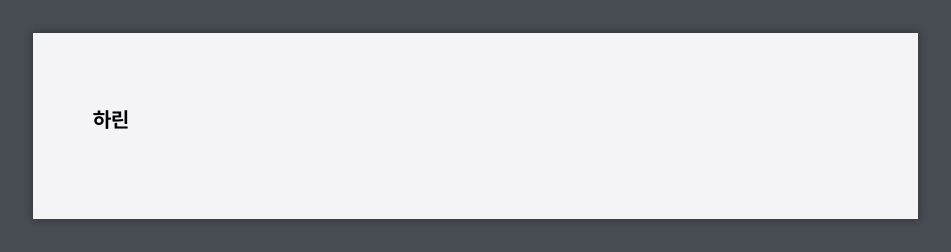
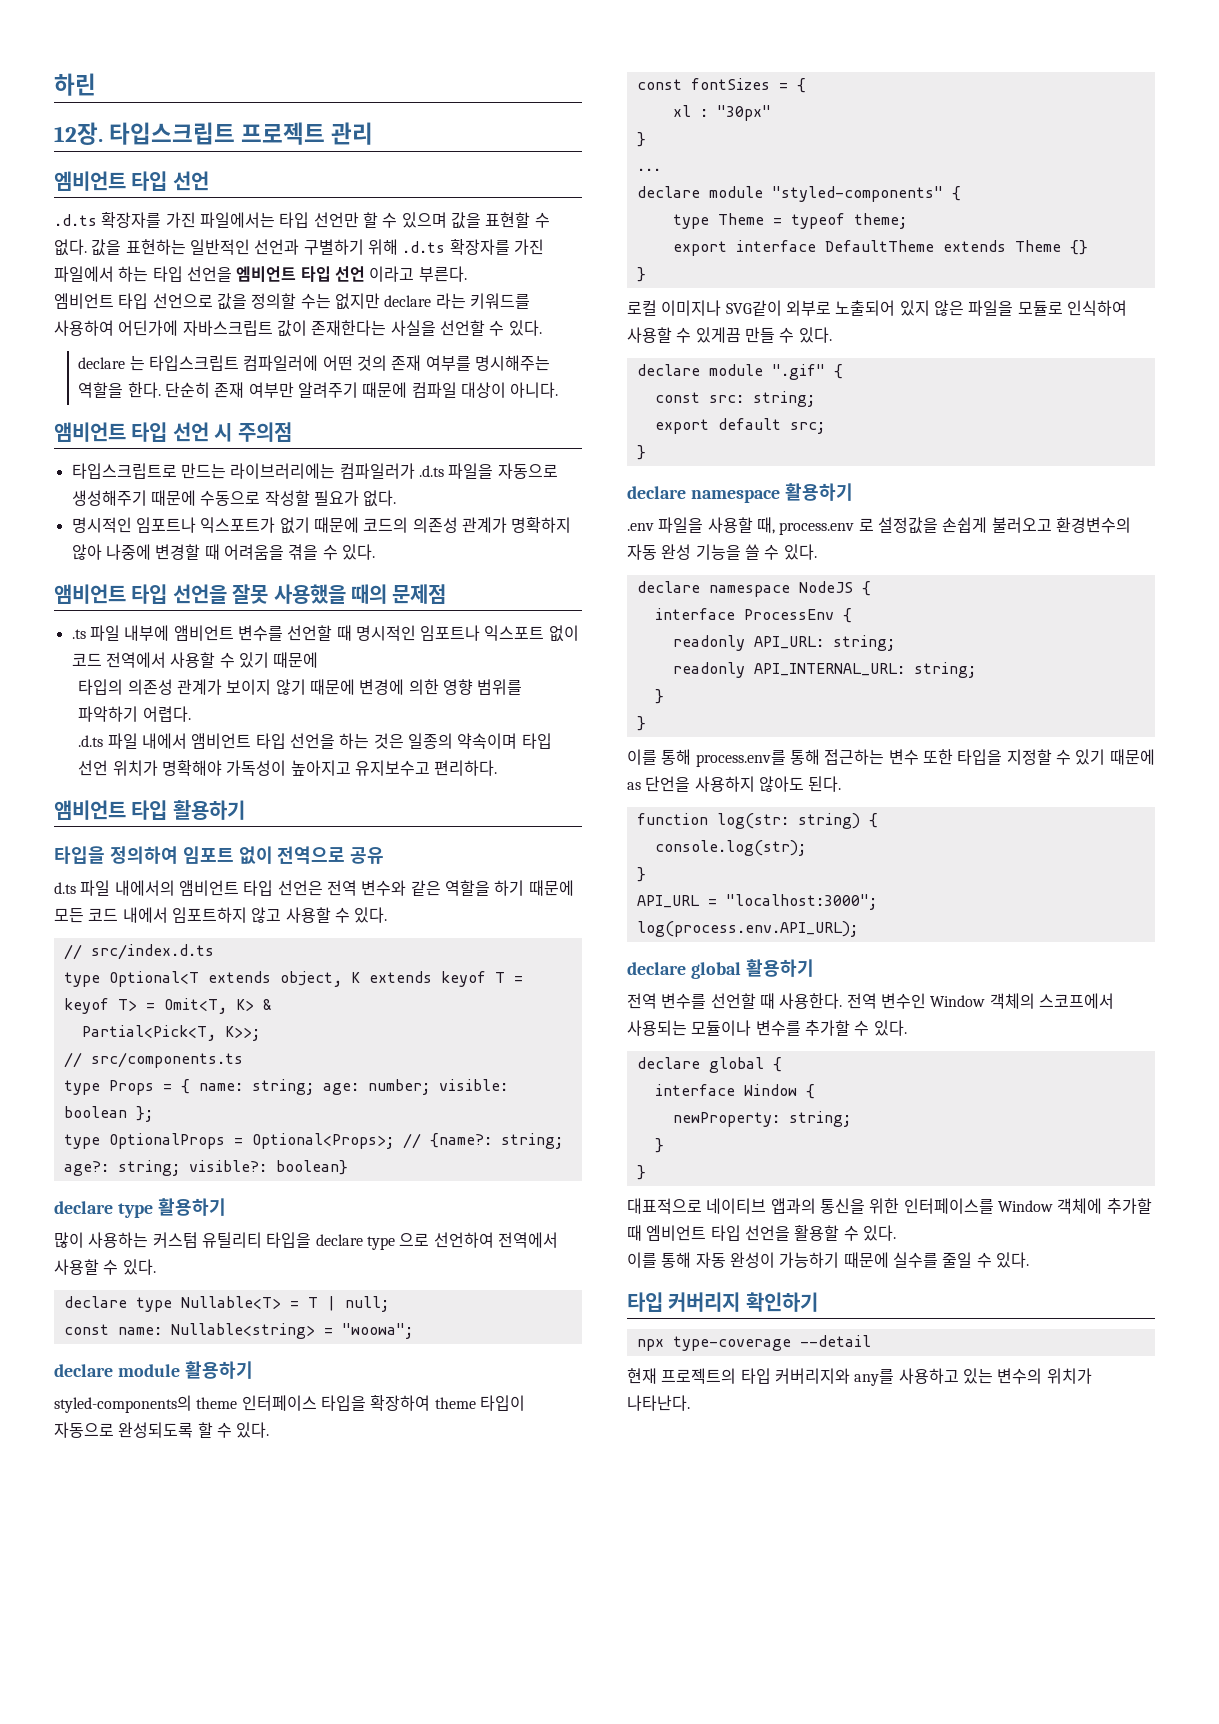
+ 12장. 타입스크립트 프로젝트 관리
+ 엠비언트 타입 선언
+ .d.ts 확장자를 가진 파일에서는 타입 선언만 할 수 있으며 값을 표현할 수 없다. 값을 표현하는 일반적인 선언과 구별하기 위해 .d.ts 확장자를 가진 파일에서 하는 타입 선언을 엠비언트 타입 선언 이라고 부른다.
+ 엠비언트 타입 선언으로 값을 정의할 수는 없지만 declare 라는 키워드를 사용하여 어딘가에 자바스크립트 값이 존재한다는 사실을 선언할 수 있다.
+ declare 는 타입스크립트 컴파일러에 어떤 것의 존재 여부를 명시해주는 역할을 한다. 단순히 존재 여부만 알려주기 때문에 컴파일 대상이 아니다.
+ 앰비언트 타입 선언 시 주의점
+ 타입스크립트로 만드는 라이브러리에는 컴파일러가 .d.ts 파일을 자동으로 생성해주기 때문에 수동으로 작성할 필요가 없다.
+ 명시적인 임포트나 익스포트가 없기 때문에 코드의 의존성 관계가 명확하지 않아 나중에 변경할 때 어려움을 겪을 수 있다.
+ 앰비언트 타입 선언을 잘못 사용했을 때의 문제점
+ .ts 파일 내부에 앰비언트 변수를 선언할 때 명시적인 임포트나 익스포트 없이 코드 전역에서 사용할 수 있기 때문에
+ 타입의 의존성 관계가 보이지 않기 때문에 변경에 의한 영향 범위를 파악하기 어렵다.
+ .d.ts 파일 내에서 앰비언트 타입 선언을 하는 것은 일종의 약속이며 타입 선언 위치가 명확해야 가독성이 높아지고 유지보수고 편리하다.
+ 앰비언트 타입 활용하기
+ 타입을 정의하여 임포트 없이 전역으로 공유
+ d.ts 파일 내에서의 앰비언트 타입 선언은 전역 변수와 같은 역할을 하기 때문에 모든 코드 내에서 임포트하지 않고 사용할 수 있다.
+ // src/index.d.ts
+ type Optional<T extends object, K extends keyof T = keyof T> = Omit<T, K> &
+ Partial<Pick<T, K>>;
+ // src/components.ts
+ type Props = { name: string; age: number; visible: boolean };
+ type OptionalProps = Optional<Props>; // {name?: string; age?: string; visible?: boolean}
+ declare type 활용하기
+ 많이 사용하는 커스텀 유틸리티 타입을 declare type 으로 선언하여 전역에서 사용할 수 있다.
+ declare type Nullable<T> = T | null;
+ const name: Nullable<string> = "woowa";
+ declare module 활용하기
+ styled-components의 theme 인터페이스 타입을 확장하여 theme 타입이 자동으로 완성되도록 할 수 있다.
+ const fontSizes = {
+ xl : "30px"
+ }
+ ...
+ declare module "styled-components" {
+ type Theme = typeof theme;
+ export interface DefaultTheme extends Theme {}
+ }
+ 로컬 이미지나 SVG같이 외부로 노출되어 있지 않은 파일을 모듈로 인식하여 사용할 수 있게끔 만들 수 있다.
+ declare module ".gif" {
+ const src: string;
+ export default src;
+ }
+ declare namespace 활용하기
+ .env 파일을 사용할 때, process.env 로 설정값을 손쉽게 불러오고 환경변수의 자동 완성 기능을 쓸 수 있다.
+ declare namespace NodeJS {
+ interface ProcessEnv {
+ readonly API_URL: string;
+ readonly API_INTERNAL_URL: string;
+ }
+ }
+ 이를 통해 process.env를 통해 접근하는 변수 또한 타입을 지정할 수 있기 때문에 as 단언을 사용하지 않아도 된다.
+ function log(str: string) {
+ console.log(str);
+ }
+ API_URL = "localhost:3000";
+ log(process.env.API_URL);
+ declare global 활용하기
+ 전역 변수를 선언할 때 사용한다. 전역 변수인 Window 객체의 스코프에서 사용되는 모듈이나 변수를 추가할 수 있다.
+ declare global {
+ interface Window {
+ newProperty: string;
+ }
+ }
+ 대표적으로 네이티브 앱과의 통신을 위한 인터페이스를 Window 객체에 추가할 때 엠비언트 타입 선언을 활용할 수 있다.
+ 이를 통해 자동 완성이 가능하기 때문에 실수를 줄일 수 있다.
+ 타입 커버리지 확인하기
+ npx type-coverage --detail
+ 현재 프로젝트의 타입 커버리지와 any를 사용하고 있는 변수의 위치가 나타난다.

